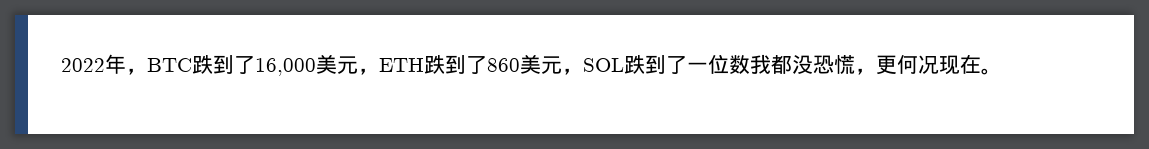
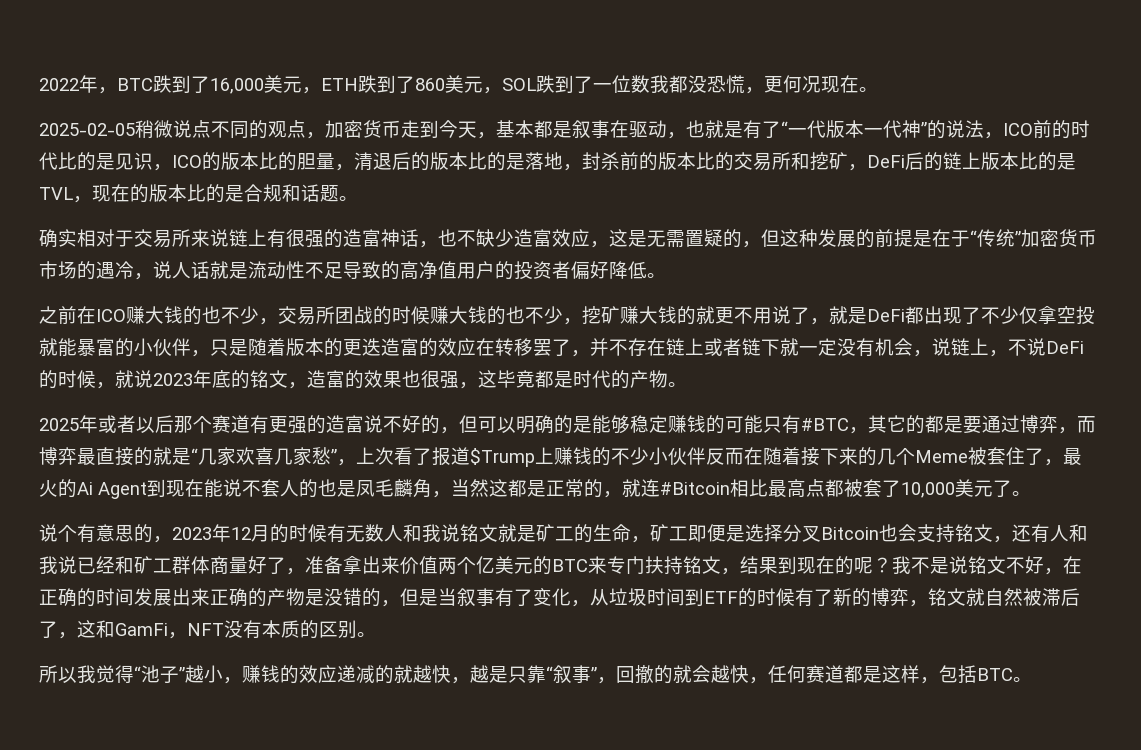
+ 2025-02-05稍微说点不同的观点，加密货币走到今天，基本都是叙事在驱动，也就是有了“一代版本一代神”的说法，ICO前的时代比的是见识，ICO的版本比的胆量，清退后的版本比的是落地，封杀前的版本比的交易所和挖矿，DeFi后的链上版本比的是TVL，现在的版本比的是合规和话题。
+ 确实相对于交易所来说链上有很强的造富神话，也不缺少造富效应，这是无需置疑的，但这种发展的前提是在于“传统”加密货币市场的遇冷，说人话就是流动性不足导致的高净值用户的投资者偏好降低。
+ 之前在ICO赚大钱的也不少，交易所团战的时候赚大钱的也不少，挖矿赚大钱的就更不用说了，就是DeFi都出现了不少仅拿空投就能暴富的小伙伴，只是随着版本的更迭造富的效应在转移罢了，并不存在链上或者链下就一定没有机会，说链上，不说DeFi的时候，就说2023年底的铭文，造富的效果也很强，这毕竟都是时代的产物。
+ 2025年或者以后那个赛道有更强的造富说不好的，但可以明确的是能够稳定赚钱的可能只有#BTC，其它的都是要通过博弈，而博弈最直接的就是“几家欢喜几家愁”，上次看了报道$Trump上赚钱的不少小伙伴反而在随着接下来的几个Meme被套住了，最火的Ai Agent到现在能说不套人的也是凤毛麟角，当然这都是正常的，就连#Bitcoin相比最高点都被套了10,000美元了。
+ 说个有意思的，2023年12月的时候有无数人和我说铭文就是矿工的生命，矿工即便是选择分叉Bitcoin也会支持铭文，还有人和我说已经和矿工群体商量好了，准备拿出来价值两个亿美元的BTC来专门扶持铭文，结果到现在的呢？我不是说铭文不好，在正确的时间发展出来正确的产物是没错的，但是当叙事有了变化，从垃圾时间到ETF的时候有了新的博弈，铭文就自然被滞后了，这和GamFi，NFT没有本质的区别。
+ 所以我觉得“池子”越小，赚钱的效应递减的就越快，越是只靠“叙事”，回撤的就会越快，任何赛道都是这样，包括BTC。

